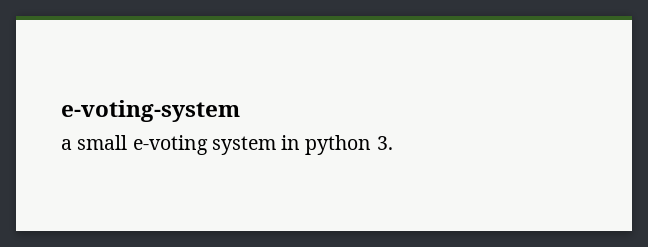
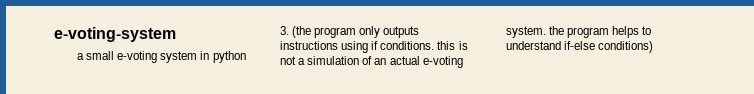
- a small e-voting system in python 3.
+ a small e-voting system in python 3. (the program only outputs instructions using if conditions. this is not a simulation of an actual e-voting system. the program helps to understand if-else conditions)

